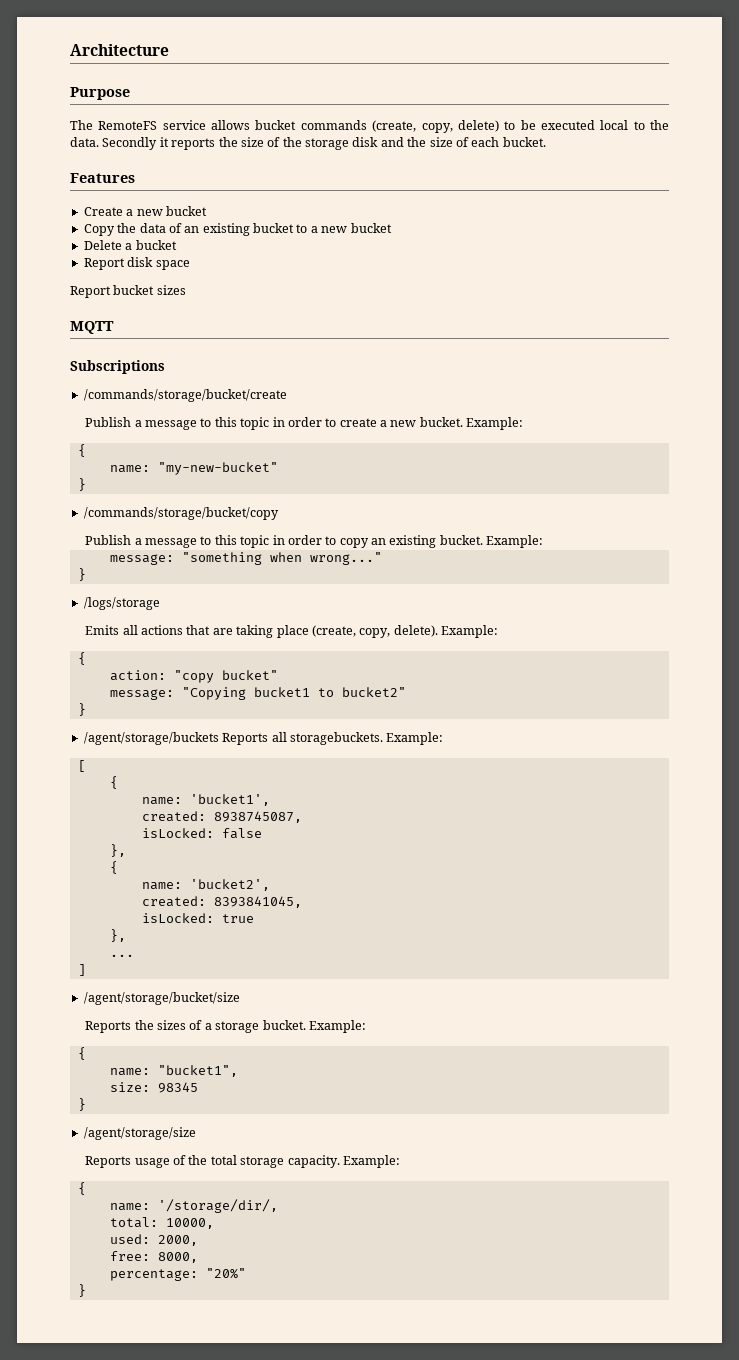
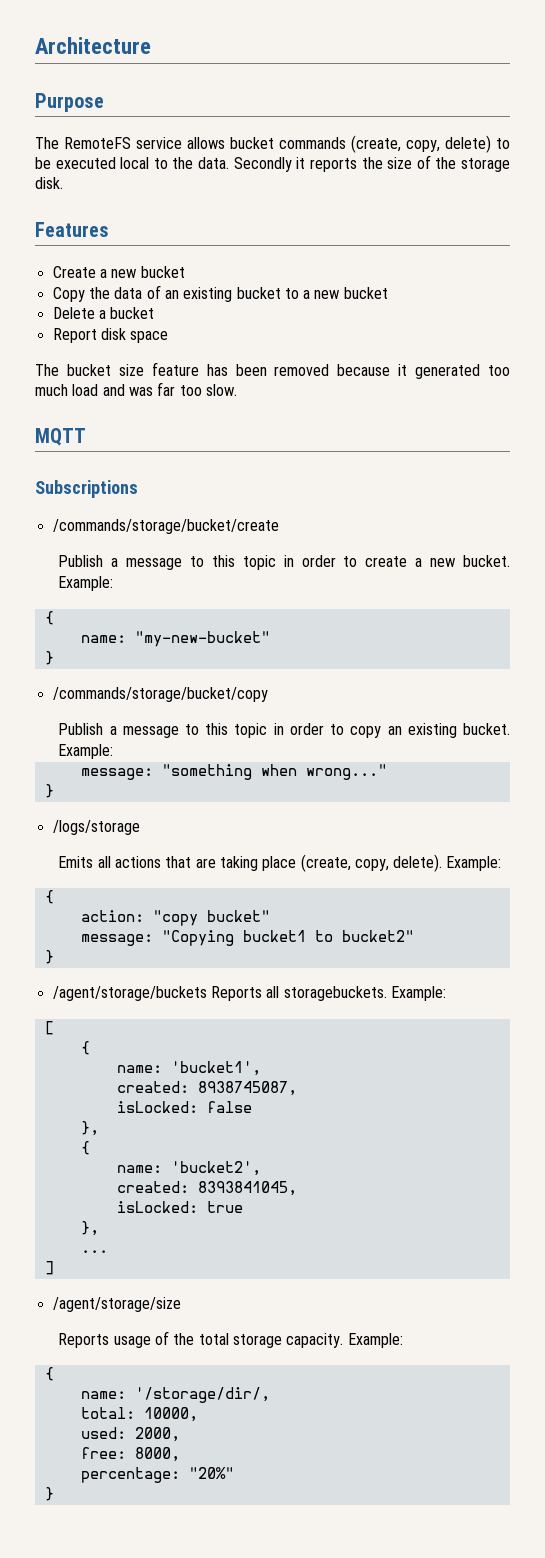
- Secondly it reports the size of the storage disk and the size of each bucket.
+ Secondly it reports the size of the storage disk.
- Report bucket sizes
+ The bucket size feature has been removed because it generated too much load and was far too slow.
- /agent/storage/bucket/size
- Reports the sizes of a storage bucket. Example:
- {
- name: "bucket1",
- size: 98345
- }

